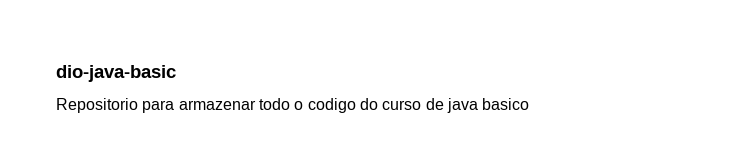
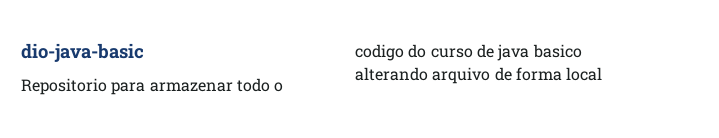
- Repositorio para armazenar todo o codigo do curso de java basico
+ Repositorio para armazenar todo o codigo do curso de java basico alterando arquivo de forma local

